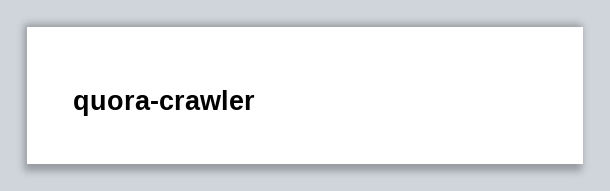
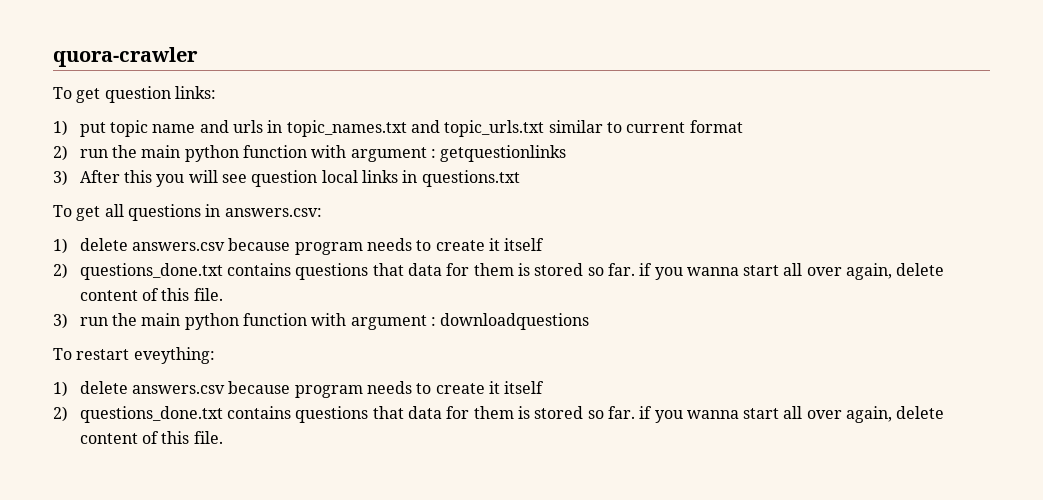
+ To get question links:
+ 1) put topic name and urls in topic_names.txt and topic_urls.txt similar to current format
+ 2) run the main python function with argument : getquestionlinks
+ 3) After this you will see question local links in questions.txt
+ To get all questions in answers.csv:
+ 1) delete answers.csv because program needs to create it itself
+ 2) questions_done.txt contains questions that data for them is stored so far. if you wanna start all over again, delete content of this file.
+ 3) run the main python function with argument : downloadquestions
+ To restart eveything:
+ 1) delete answers.csv because program needs to create it itself
+ 2) questions_done.txt contains questions that data for them is stored so far. if you wanna start all over again, delete content of this file.

